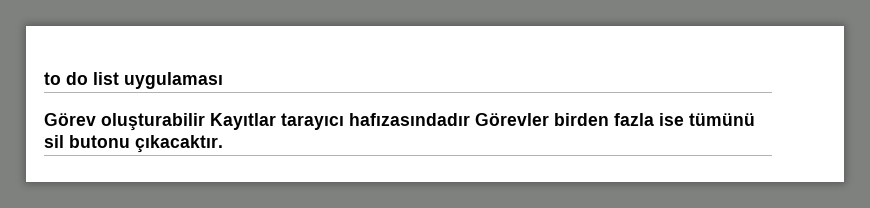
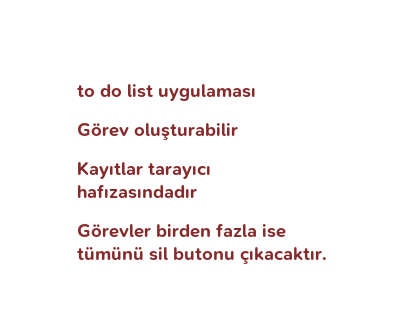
- Görev oluşturabilir Kayıtlar tarayıcı hafızasındadır Görevler birden fazla ise tümünü sil butonu çıkacaktır.
+ Görev oluşturabilir
+ Kayıtlar tarayıcı hafızasındadır
+ Görevler birden fazla ise tümünü sil butonu çıkacaktır.

